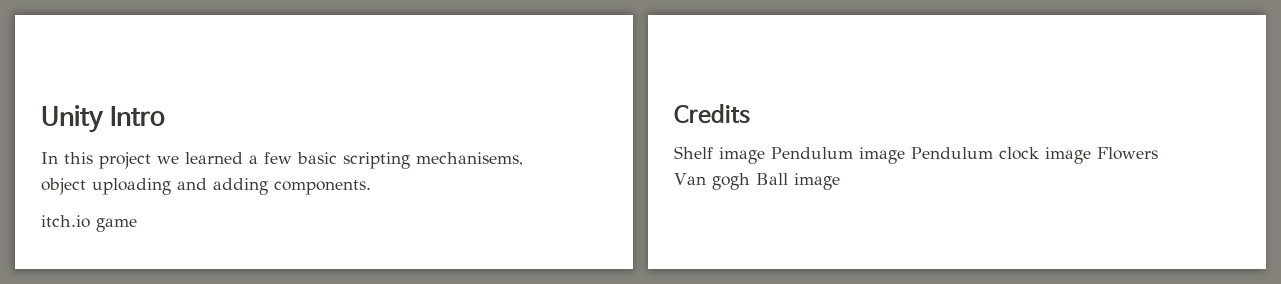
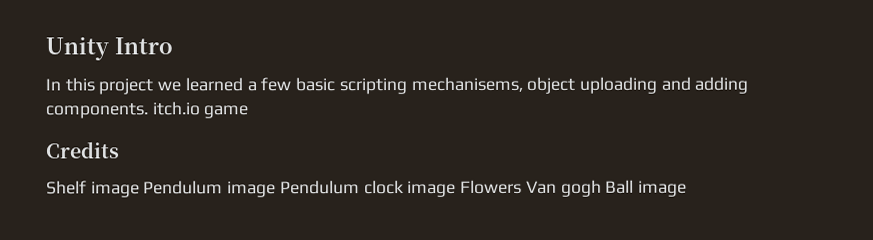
- In this project we learned a few basic scripting mechanisems, object uploading and adding components.
- itch.io game
+ In this project we learned a few basic scripting mechanisems, object uploading and adding components. itch.io game

